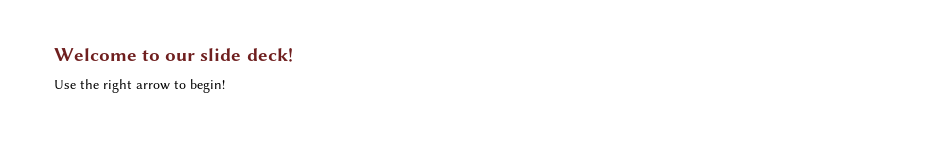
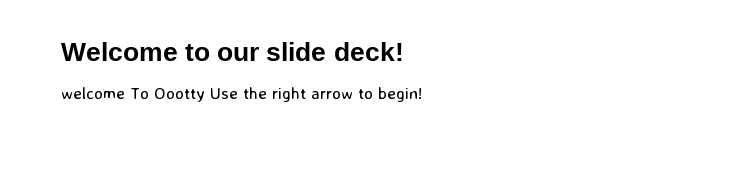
- Use the right arrow to begin!
+ welcome To Oootty Use the right arrow to begin!

